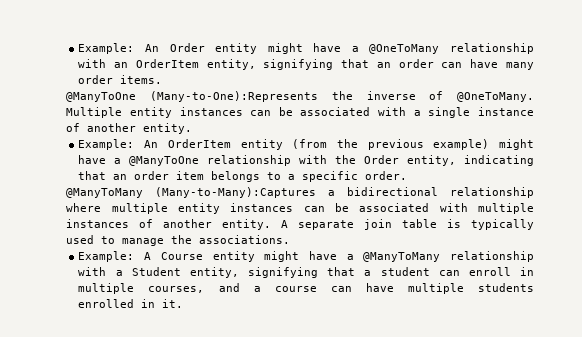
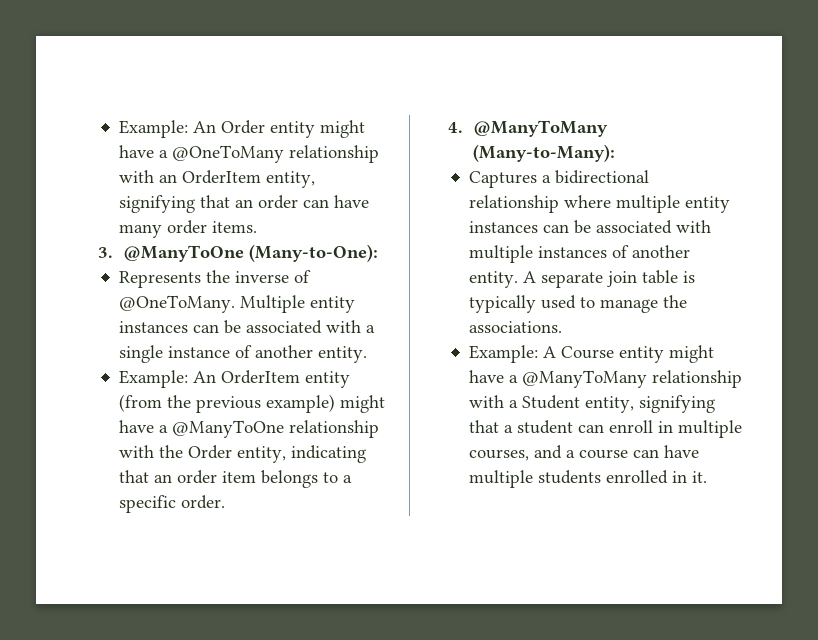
- @ManyToOne (Many-to-One):Represents the inverse of @OneToMany.
+ 3. @ManyToOne (Many-to-One):
+ Represents the inverse of @OneToMany.
- @ManyToMany (Many-to-Many):Captures a bidirectional relationship where multiple entity instances can be associated with multiple instances of another entity.
+ 4. @ManyToMany (Many-to-Many):
+ Captures a bidirectional relationship where multiple entity instances can be associated with multiple instances of another entity.

